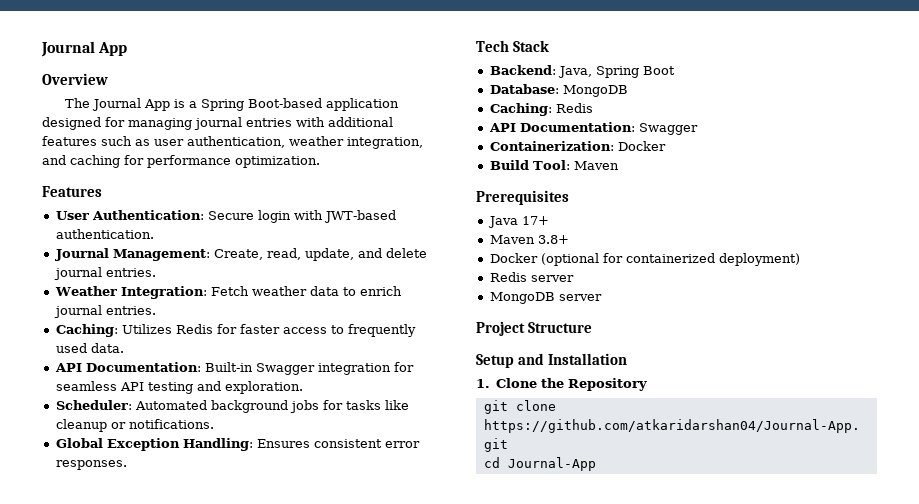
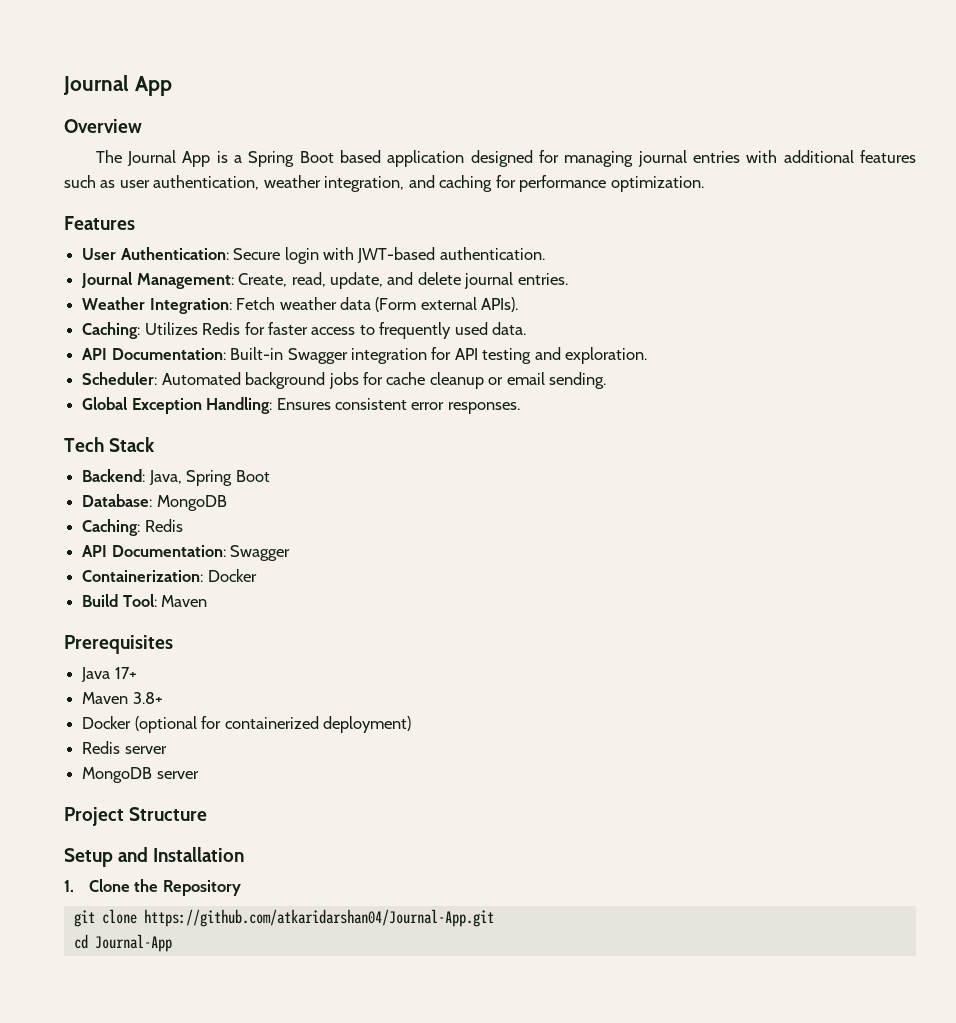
- The Journal App is a Spring Boot-based application designed for managing journal entries with additional features such as user authentication, weather integration, and caching for performance optimization.
+ The Journal App is a Spring Boot based application designed for managing journal entries with additional features such as user authentication, weather integration, and caching for performance optimization.
- Weather Integration: Fetch weather data to enrich journal entries.
+ Weather Integration: Fetch weather data (Form external APIs).
- API Documentation: Built-in Swagger integration for seamless API testing and exploration.
+ API Documentation: Built-in Swagger integration for API testing and exploration.
- Scheduler: Automated background jobs for tasks like cleanup or notifications.
+ Scheduler: Automated background jobs for cache cleanup or email sending.

